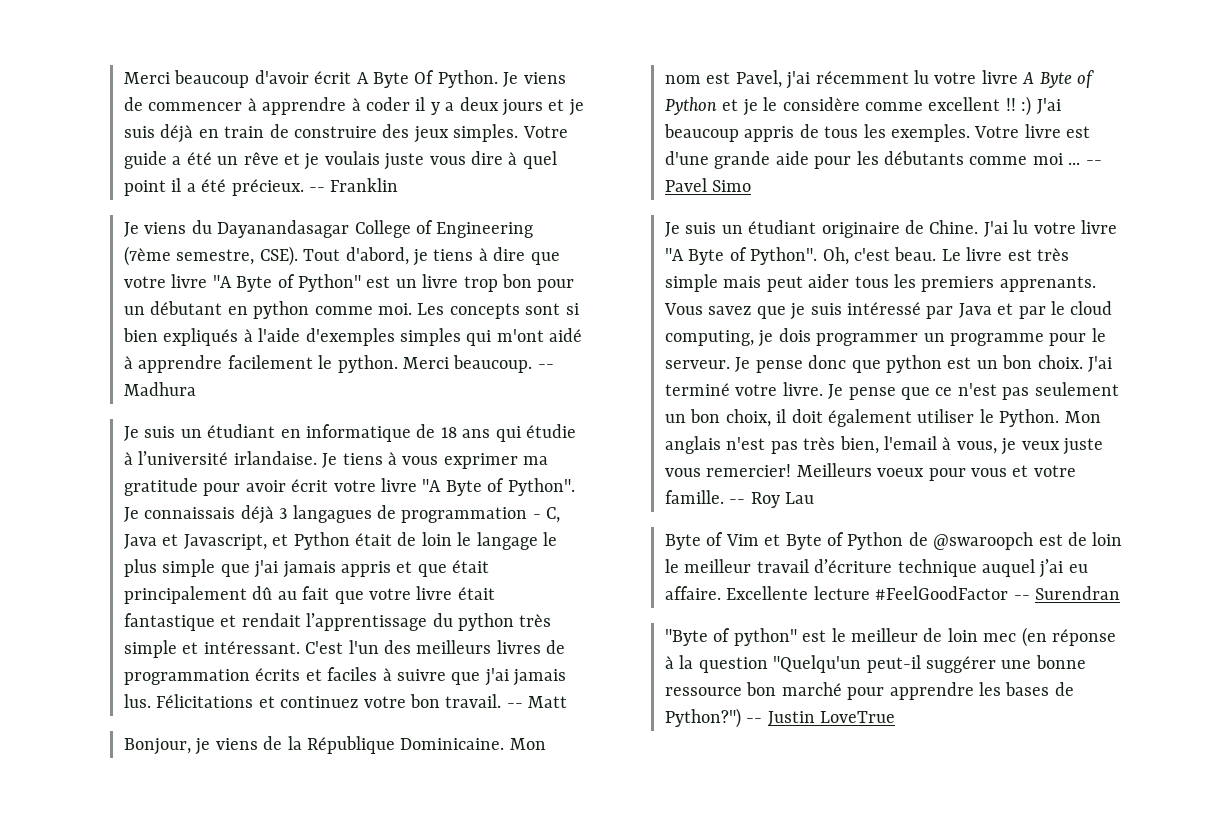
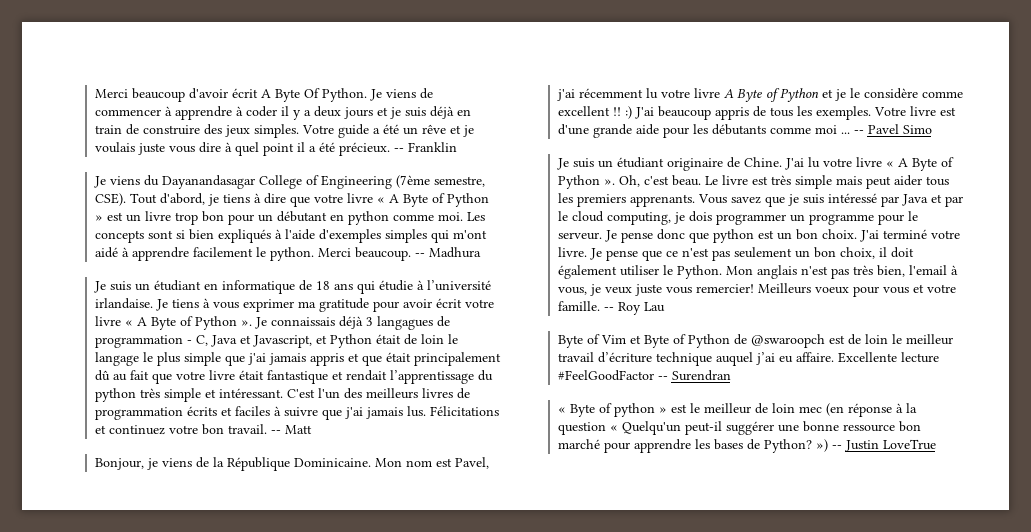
- Tout d'abord, je tiens à dire que votre livre "A Byte of Python" est un livre trop bon pour un débutant en python comme moi.
+ Tout d'abord, je tiens à dire que votre livre « A Byte of Python » est un livre trop bon pour un débutant en python comme moi.
- Je tiens à vous exprimer ma gratitude pour avoir écrit votre livre "A Byte of Python".
+ Je tiens à vous exprimer ma gratitude pour avoir écrit votre livre « A Byte of Python ».
- J'ai lu votre livre "A Byte of Python".
+ J'ai lu votre livre « A Byte of Python ».
- "Byte of python" est le meilleur de loin mec (en réponse à la question "Quelqu'un peut-il suggérer une bonne ressource bon marché pour apprendre les bases de Python?") -- Justin LoveTrue
+ « Byte of python » est le meilleur de loin mec (en réponse à la question « Quelqu'un peut-il suggérer une bonne ressource bon marché pour apprendre les bases de Python? ») -- Justin LoveTrue

